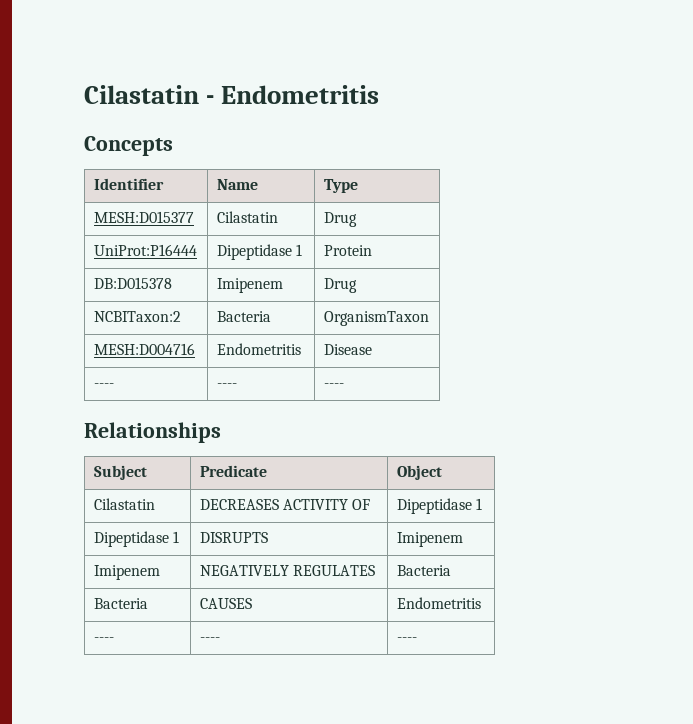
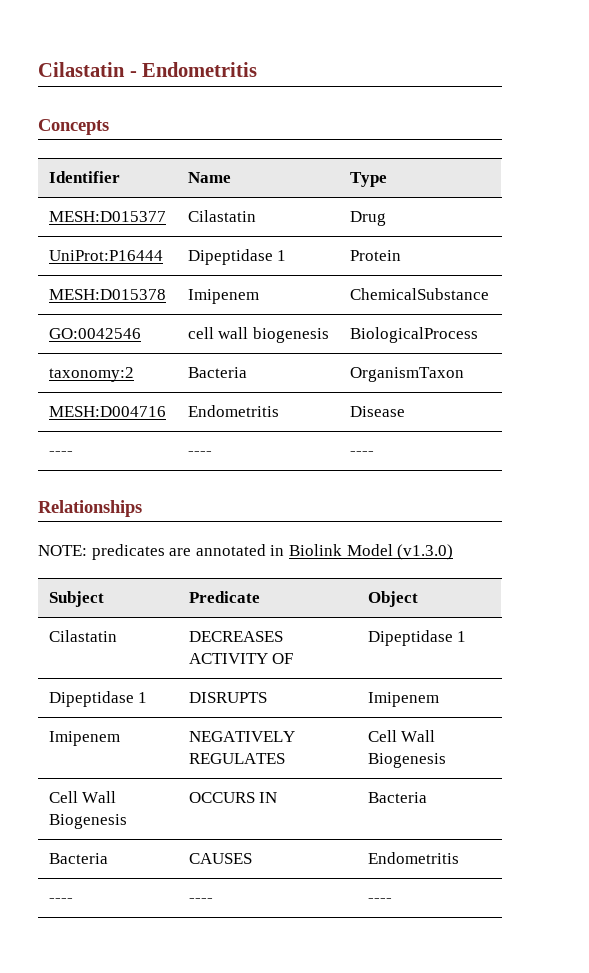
- DB:D015378 | Imipenem | Drug
- NCBITaxon:2 | Bacteria | OrganismTaxon
+ MESH:D015378 | Imipenem | ChemicalSubstance
+ GO:0042546 | cell wall biogenesis | BiologicalProcess
+ taxonomy:2 | Bacteria | OrganismTaxon
+ NOTE: predicates are annotated in Biolink Model (v1.3.0)
- Imipenem | NEGATIVELY REGULATES | Bacteria
+ Imipenem | NEGATIVELY REGULATES | Cell Wall Biogenesis
+ Cell Wall Biogenesis | OCCURS IN | Bacteria

